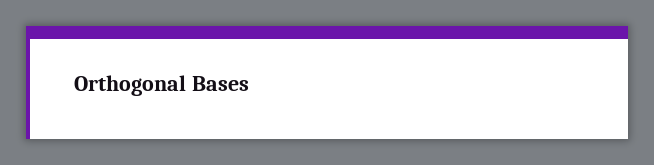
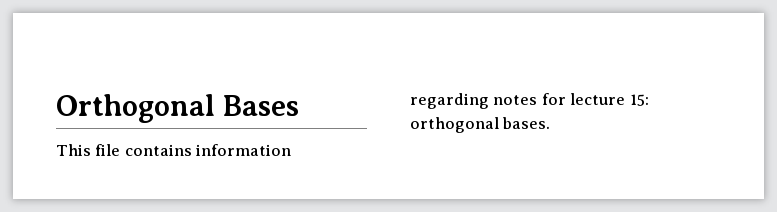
+ This file contains information regarding notes for lecture 15: orthogonal bases.

